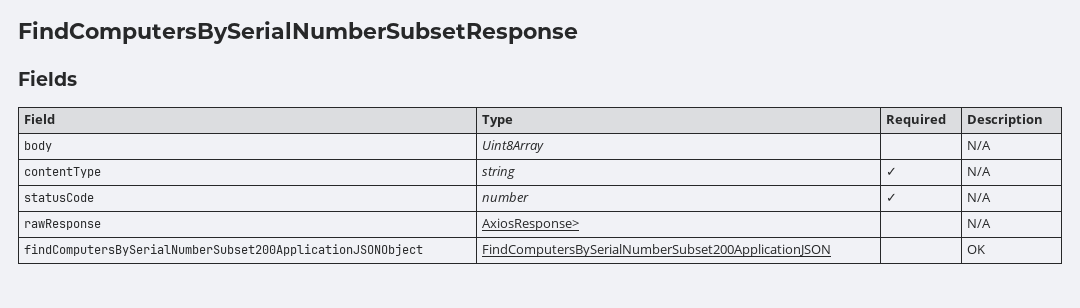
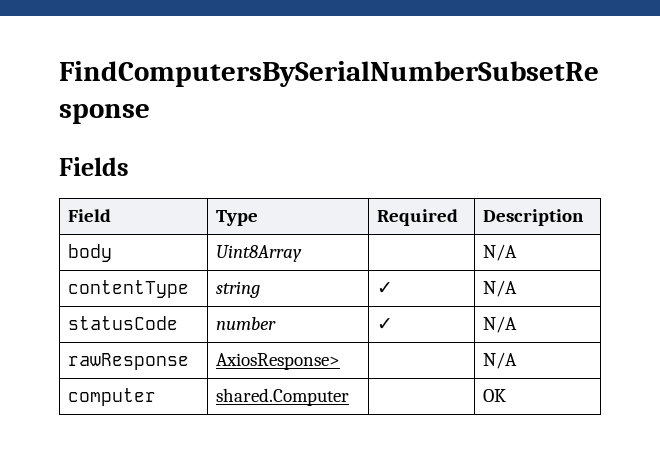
- findComputersBySerialNumberSubset200ApplicationJSONObject | FindComputersBySerialNumberSubset200ApplicationJSON | | OK
+ computer | shared.Computer | | OK

